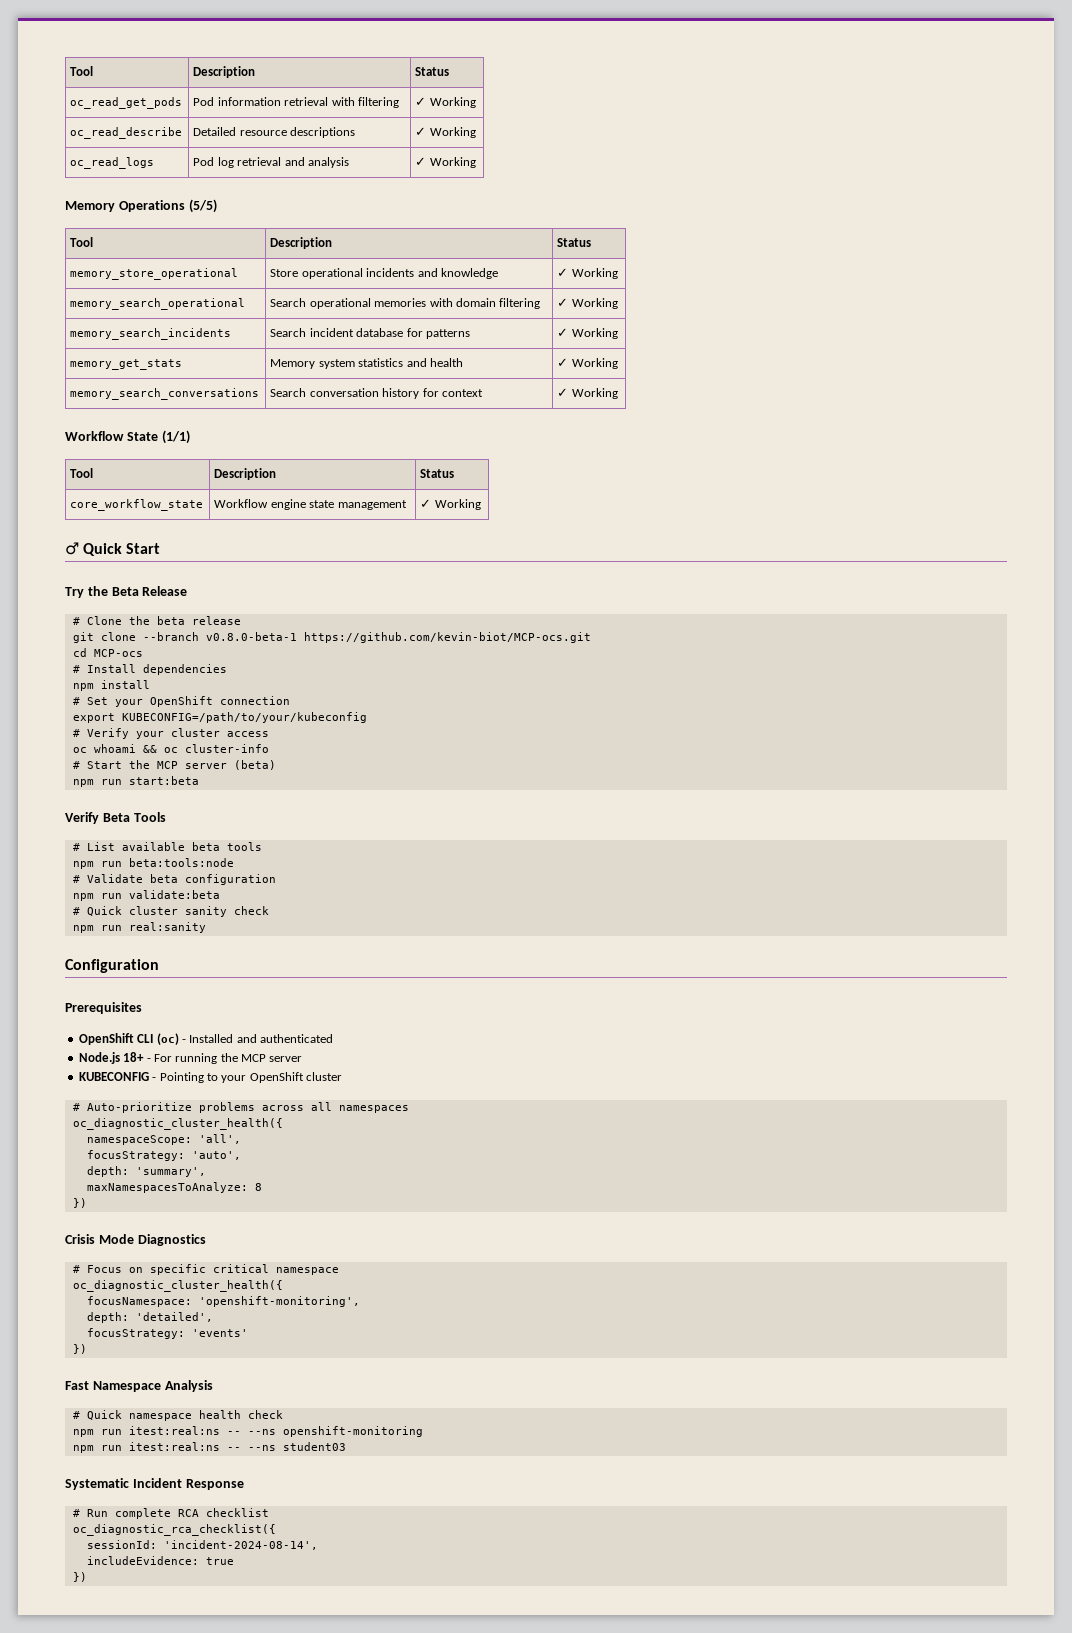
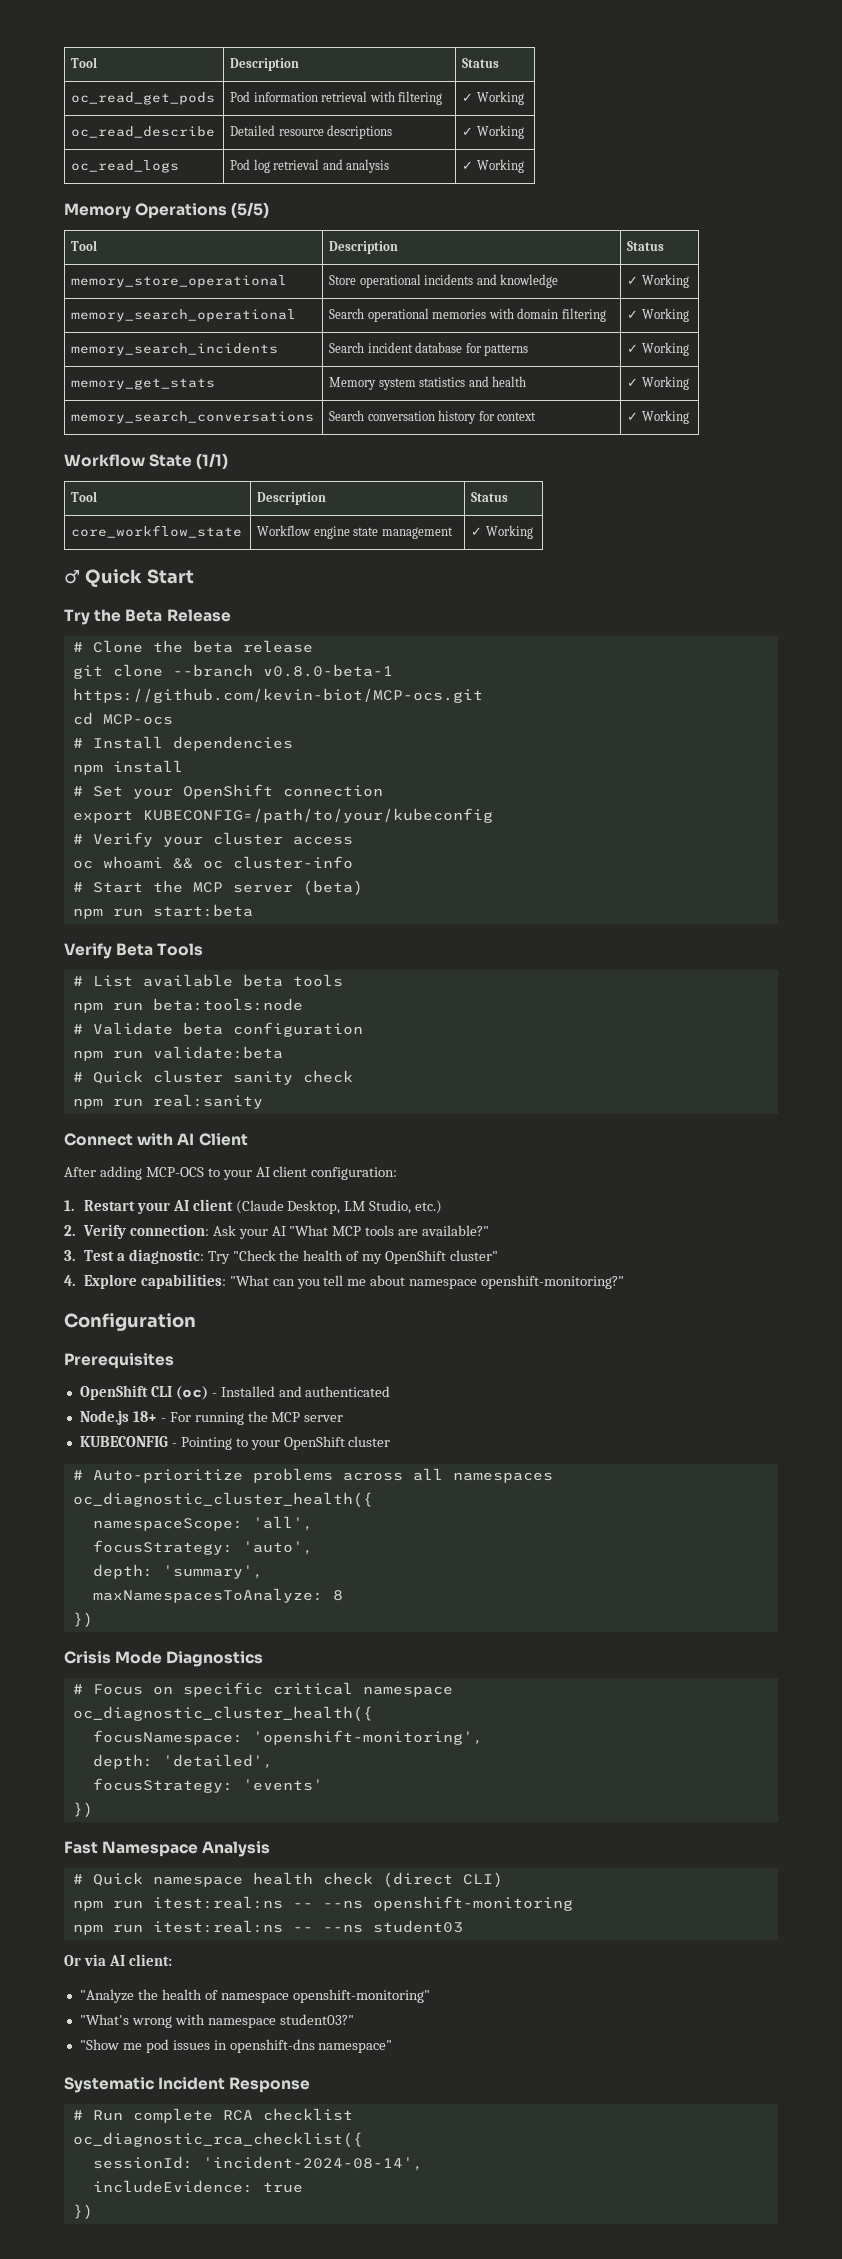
+ Connect with AI Client
+ After adding MCP-OCS to your AI client configuration:
+ 1. Restart your AI client (Claude Desktop, LM Studio, etc.)
+ 2. Verify connection: Ask your AI "What MCP tools are available?"
+ 3. Test a diagnostic: Try "Check the health of my OpenShift cluster"
+ 4. Explore capabilities: "What can you tell me about namespace openshift-monitoring?"
- # Quick namespace health check
+ # Quick namespace health check (direct CLI)
+ Or via AI client:
+ "Analyze the health of namespace openshift-monitoring"
+ "What's wrong with namespace student03?"
+ "Show me pod issues in openshift-dns namespace"

